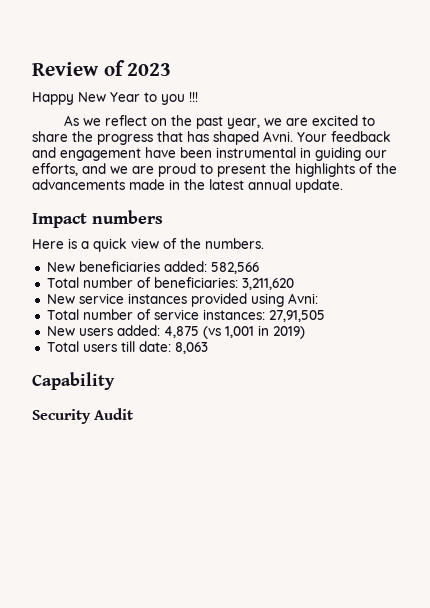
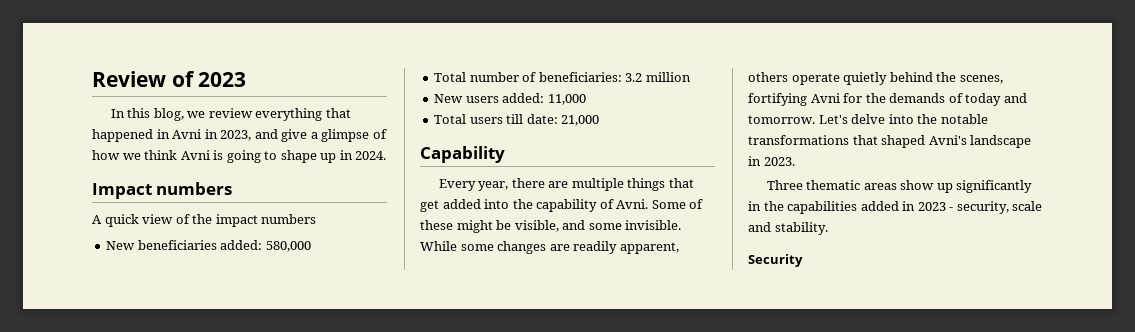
- Happy New Year to you !!!
- As we reflect on the past year, we are excited to share the progress that has shaped Avni. Your feedback and engagement have been instrumental in guiding our efforts, and we are proud to present the highlights of the advancements made in the latest annual update.
+ In this blog, we review everything that happened in Avni in 2023, and give a glimpse of how we think Avni is going to shape up in 2024.
- Here is a quick view of the numbers.
+ A quick view of the impact numbers
- New beneficiaries added: 582,566
+ New beneficiaries added: 580,000
- Total number of beneficiaries: 3,211,620
- New service instances provided using Avni:
- Total number of service instances: 27,91,505
- New users added: 4,875 (vs 1,001 in 2019)
+ Total number of beneficiaries: 3.2 million
+ New users added: 11,000
- Total users till date: 8,063
+ Total users till date: 21,000
+ Every year, there are multiple things that get added into the capability of Avni. Some of these might be visible, and some invisible. While some changes are readily apparent, others operate quietly behind the scenes, fortifying Avni for the demands of today and tomorrow. Let's delve into the notable transformations that shaped Avni's landscape in 2023.
+ Three thematic areas show up significantly in the capabilities added in 2023 - security, scale and stability.
- Security Audit
+ Security

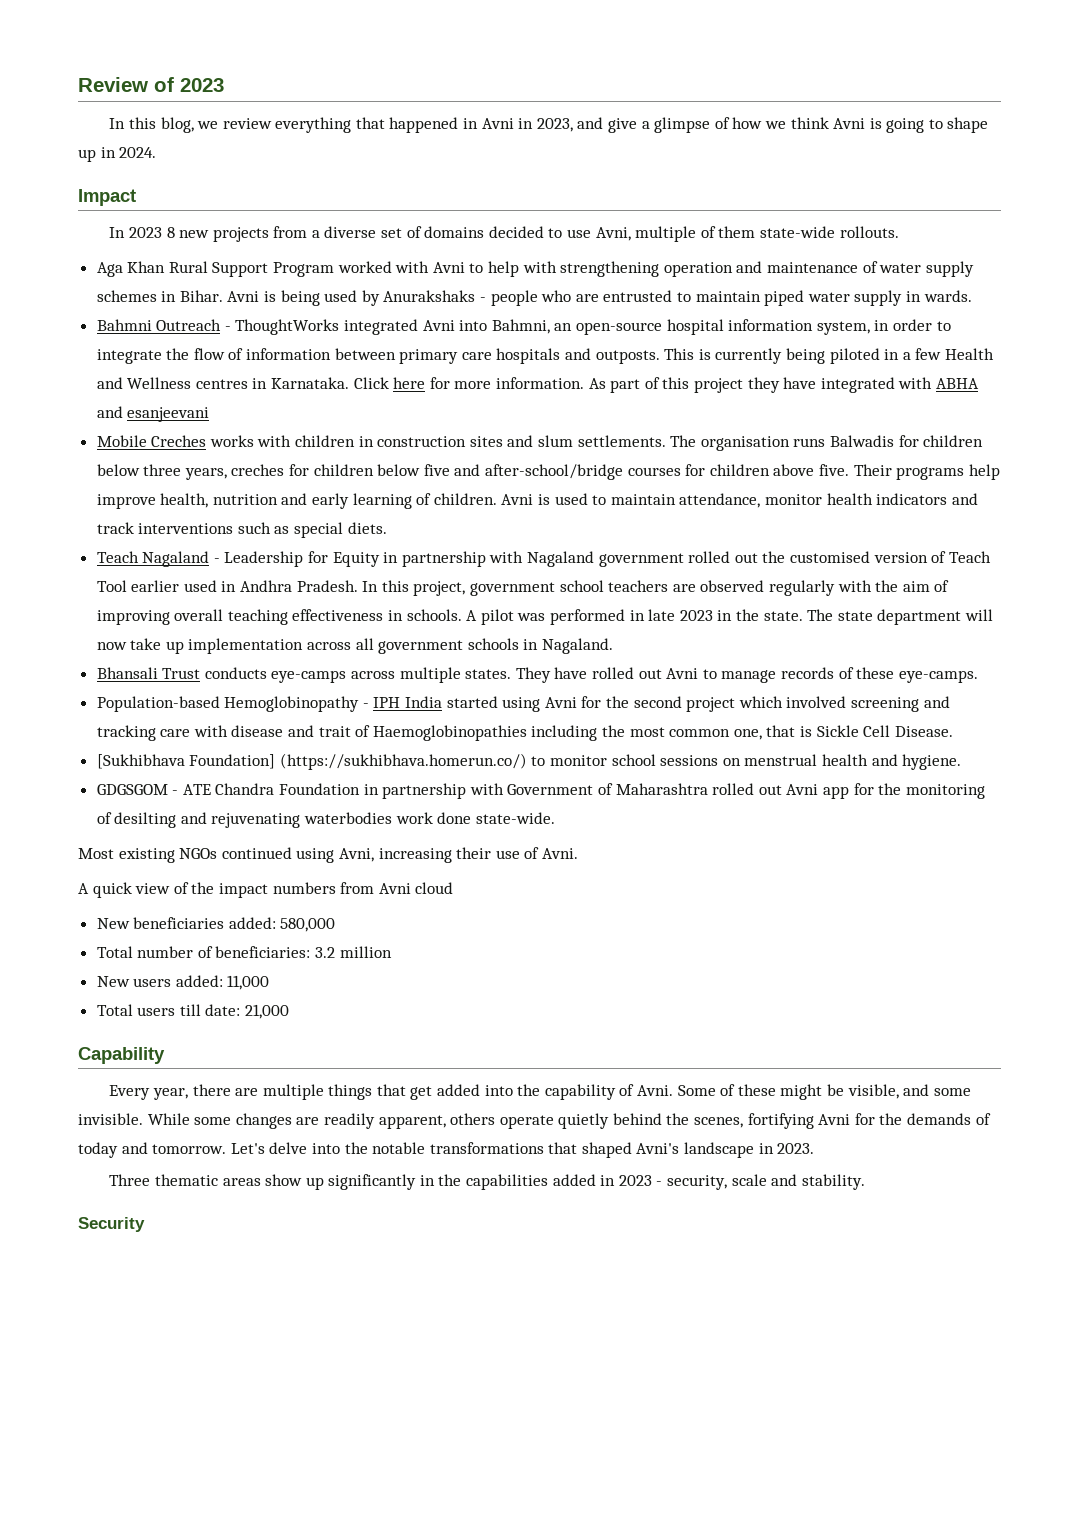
- Impact numbers
+ Impact
+ In 2023 8 new projects from a diverse set of domains decided to use Avni, multiple of them state-wide rollouts.
+ Aga Khan Rural Support Program worked with Avni to help with strengthening operation and maintenance of water supply schemes in Bihar. Avni is being used by Anurakshaks - people who are entrusted to maintain piped water supply in wards.
+ Bahmni Outreach - ThoughtWorks integrated Avni into Bahmni, an open-source hospital information system, in order to integrate the flow of information between primary care hospitals and outposts. This is currently being piloted in a few Health and Wellness centres in Karnataka. Click here for more information. As part of this project they have integrated with ABHA and esanjeevani
+ Mobile Creches works with children in construction sites and slum settlements. The organisation runs Balwadis for children below three years, creches for children below five and after-school/bridge courses for children above five. Their programs help improve health, nutrition and early learning of children. Avni is used to maintain attendance, monitor health indicators and track interventions such as special diets.
+ Teach Nagaland - Leadership for Equity in partnership with Nagaland government rolled out the customised version of Teach Tool earlier used in Andhra Pradesh. In this project, government school teachers are observed regularly with the aim of improving overall teaching effectiveness in schools. A pilot was performed in late 2023 in the state. The state department will now take up implementation across all government schools in Nagaland.
+ Bhansali Trust conducts eye-camps across multiple states. They have rolled out Avni to manage records of these eye-camps.
+ Population-based Hemoglobinopathy - IPH India started using Avni for the second project which involved screening and tracking care with disease and trait of Haemoglobinopathies including the most common one, that is Sickle Cell Disease.
+ [Sukhibhava Foundation] (https://sukhibhava.homerun.co/) to monitor school sessions on menstrual health and hygiene.
+ GDGSGOM - ATE Chandra Foundation in partnership with Government of Maharashtra rolled out Avni app for the monitoring of desilting and rejuvenating waterbodies work done state-wide.
+ Most existing NGOs continued using Avni, increasing their use of Avni.
- A quick view of the impact numbers
+ A quick view of the impact numbers from Avni cloud

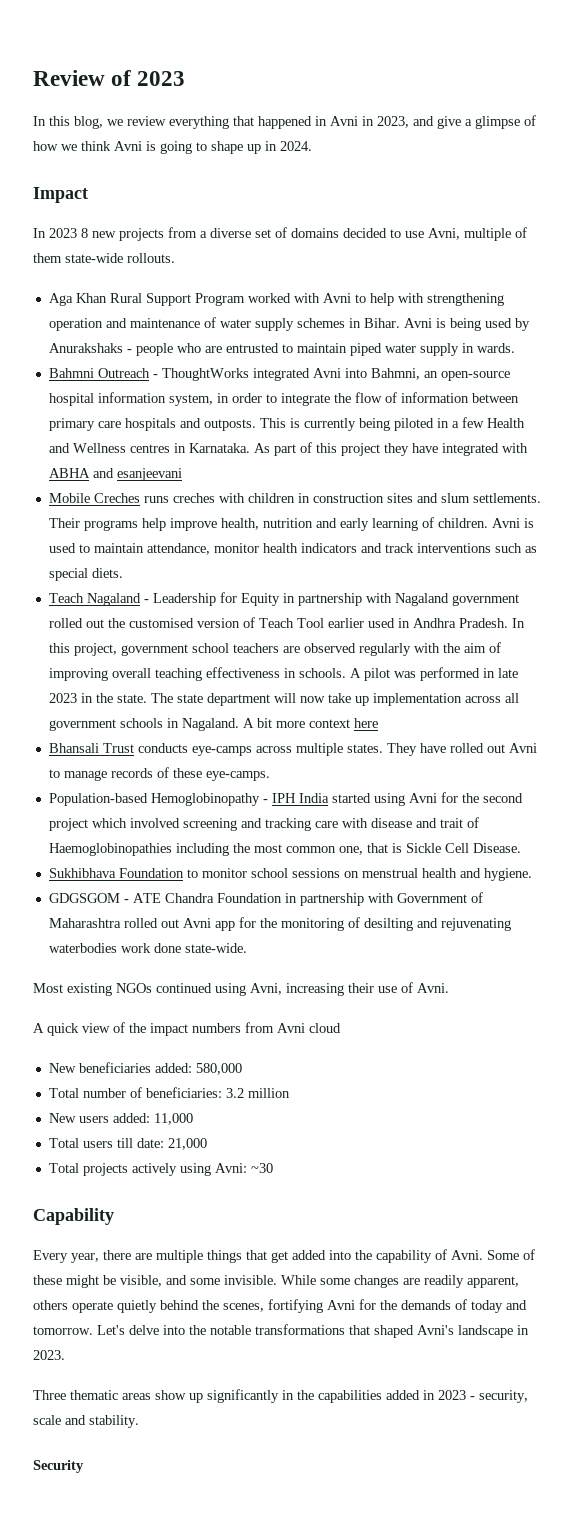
- Click here for more information.
- Mobile Creches works with children in construction sites and slum settlements.
+ Mobile Creches runs creches with children in construction sites and slum settlements.
- The organisation runs Balwadis for children below three years, creches for children below five and after-school/bridge courses for children above five.
+ A bit more context here
- [Sukhibhava Foundation] (https://sukhibhava.homerun.co/) to monitor school sessions on menstrual health and hygiene.
+ Sukhibhava Foundation to monitor school sessions on menstrual health and hygiene.
+ Total projects actively using Avni: ~30

